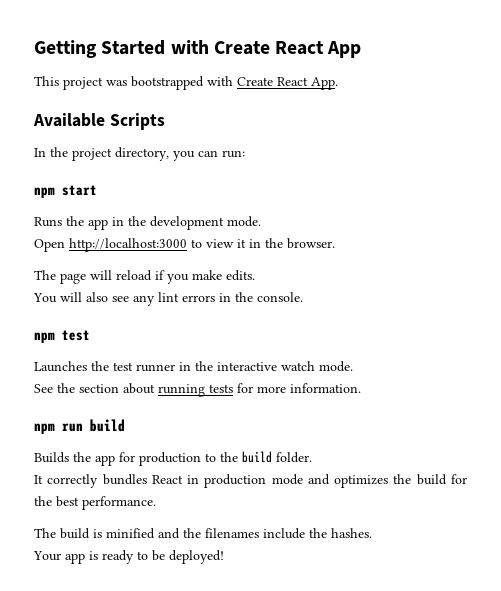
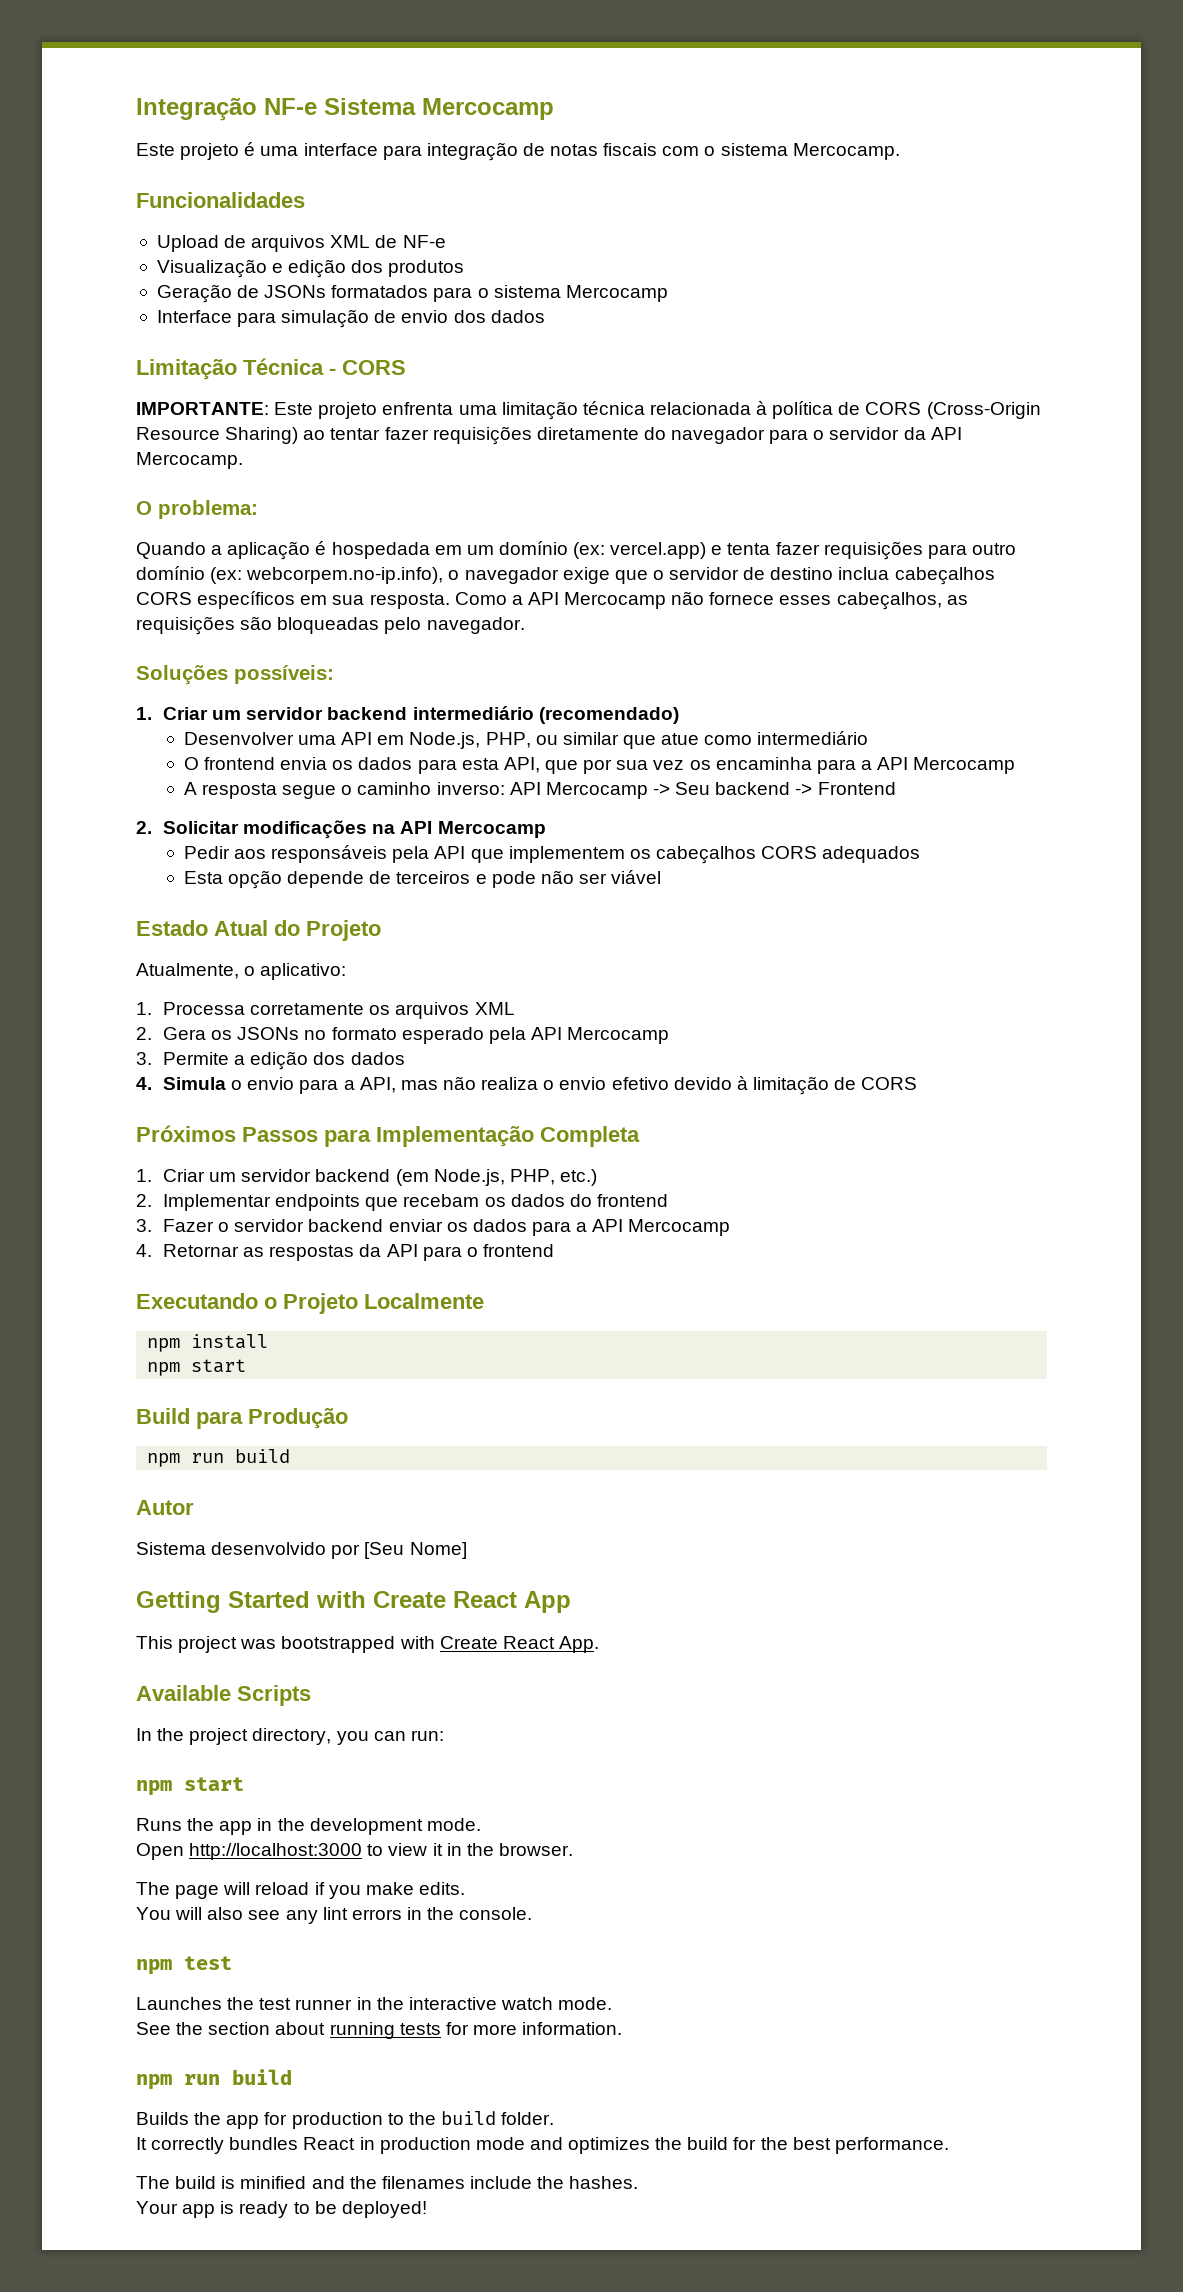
+ Integração NF-e Sistema Mercocamp
+ Este projeto é uma interface para integração de notas fiscais com o sistema Mercocamp.
+ Funcionalidades
+ Upload de arquivos XML de NF-e
+ Visualização e edição dos produtos
+ Geração de JSONs formatados para o sistema Mercocamp
+ Interface para simulação de envio dos dados
+ Limitação Técnica - CORS
+ IMPORTANTE: Este projeto enfrenta uma limitação técnica relacionada à política de CORS (Cross-Origin Resource Sharing) ao tentar fazer requisições diretamente do navegador para o servidor da API Mercocamp.
+ O problema:
+ Quando a aplicação é hospedada em um domínio (ex: vercel.app) e tenta fazer requisições para outro domínio (ex: webcorpem.no-ip.info), o navegador exige que o servidor de destino inclua cabeçalhos CORS específicos em sua resposta. Como a API Mercocamp não fornece esses cabeçalhos, as requisições são bloqueadas pelo navegador.
+ Soluções possíveis:
+ 1. Criar um servidor backend intermediário (recomendado)
+ Desenvolver uma API em Node.js, PHP, ou similar que atue como intermediário
+ O frontend envia os dados para esta API, que por sua vez os encaminha para a API Mercocamp
+ A resposta segue o caminho inverso: API Mercocamp -> Seu backend -> Frontend
+ 2. Solicitar modificações na API Mercocamp
+ Pedir aos responsáveis pela API que implementem os cabeçalhos CORS adequados
+ Esta opção depende de terceiros e pode não ser viável
+ Estado Atual do Projeto
+ Atualmente, o aplicativo:
+ 1. Processa corretamente os arquivos XML
+ 2. Gera os JSONs no formato esperado pela API Mercocamp
+ 3. Permite a edição dos dados
+ 4. Simula o envio para a API, mas não realiza o envio efetivo devido à limitação de CORS
+ Próximos Passos para Implementação Completa
+ 1. Criar um servidor backend (em Node.js, PHP, etc.)
+ 2. Implementar endpoints que recebam os dados do frontend
+ 3. Fazer o servidor backend enviar os dados para a API Mercocamp
+ 4. Retornar as respostas da API para o frontend
+ Executando o Projeto Localmente
+ npm install
+ npm start
+ Build para Produção
+ npm run build
+ Autor
+ Sistema desenvolvido por [Seu Nome]

